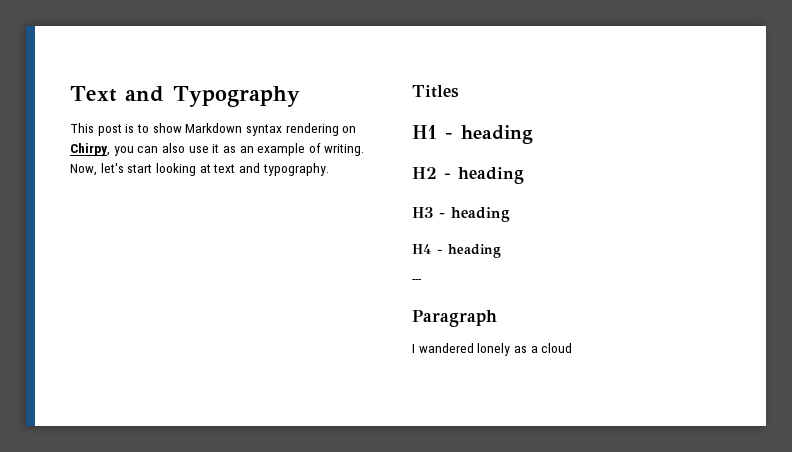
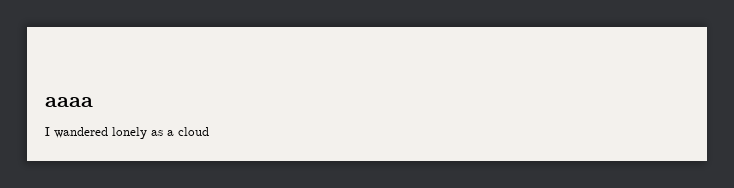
- Text and Typography
- This post is to show Markdown syntax rendering on Chirpy, you can also use it as an example of writing. Now, let's start looking at text and typography.
- Titles
- H1 - heading
- H2 - heading
- H3 - heading
- H4 - heading
- ---
- Paragraph
+ aaaa

